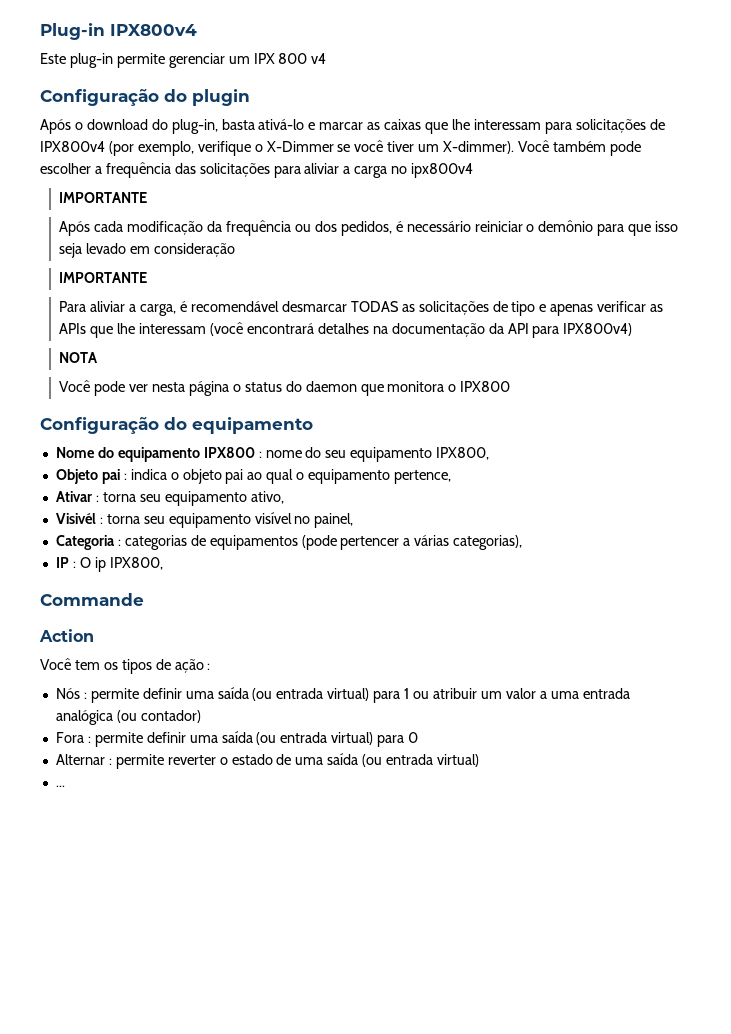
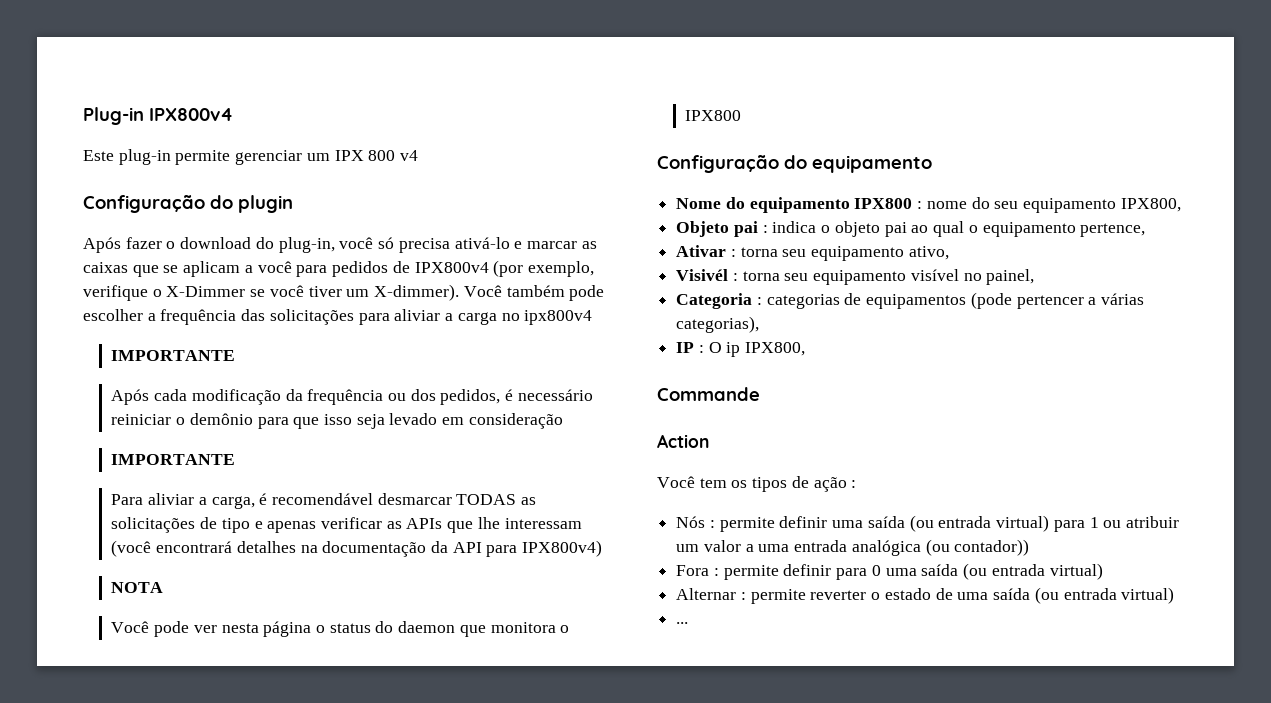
- Após o download do plug-in, basta ativá-lo e marcar as caixas que lhe interessam para solicitações de IPX800v4 (por exemplo, verifique o X-Dimmer se você tiver um X-dimmer).
+ Após fazer o download do plug-in, você só precisa ativá-lo e marcar as caixas que se aplicam a você para pedidos de IPX800v4 (por exemplo, verifique o X-Dimmer se você tiver um X-dimmer).
- Nós : permite definir uma saída (ou entrada virtual) para 1 ou atribuir um valor a uma entrada analógica (ou contador)
+ Nós : permite definir uma saída (ou entrada virtual) para 1 ou atribuir um valor a uma entrada analógica (ou contador))
- Fora : permite definir uma saída (ou entrada virtual) para 0
+ Fora : permite definir para 0 uma saída (ou entrada virtual)

